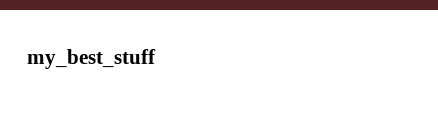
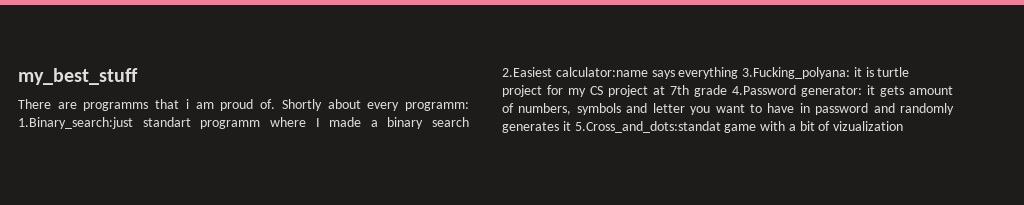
+ There are programms that i am proud of. Shortly about every programm: 1.Binary_search:just standart programm where I made a binary search 2.Easiest calculator:name says everything 3.Fucking_polyana: it is turtle project for my CS project at 7th grade 4.Password generator: it gets amount of numbers, symbols and letter you want to have in password and randomly generates it 5.Cross_and_dots:standat game with a bit of vizualization

